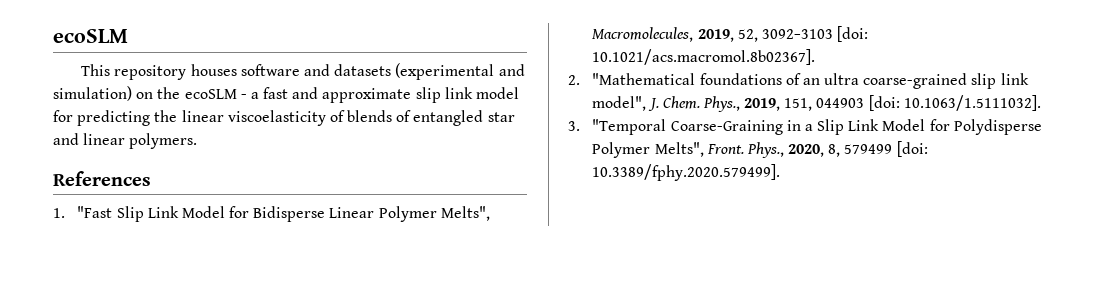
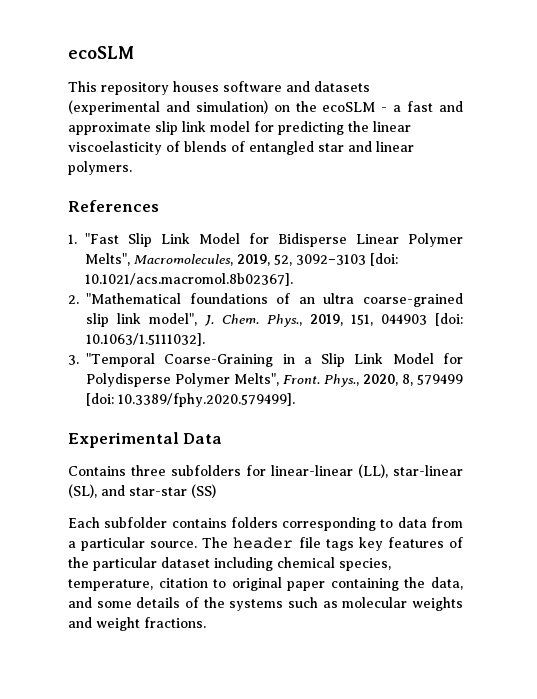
+ Experimental Data
+ Contains three subfolders for linear-linear (LL), star-linear (SL), and star-star (SS)
+ Each subfolder contains folders corresponding to data from a particular source. The header file tags key features of the particular dataset including chemical species, temperature, citation to original paper containing the data, and some details of the systems such as molecular weights and weight fractions.

